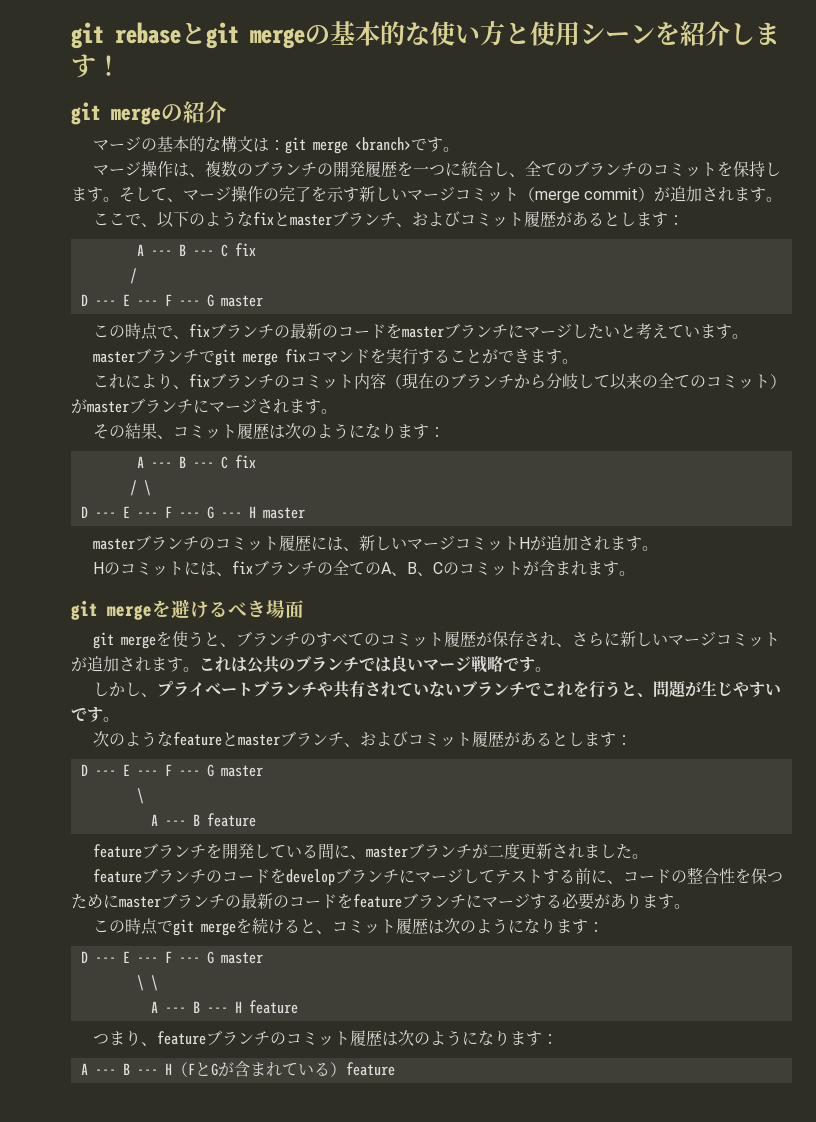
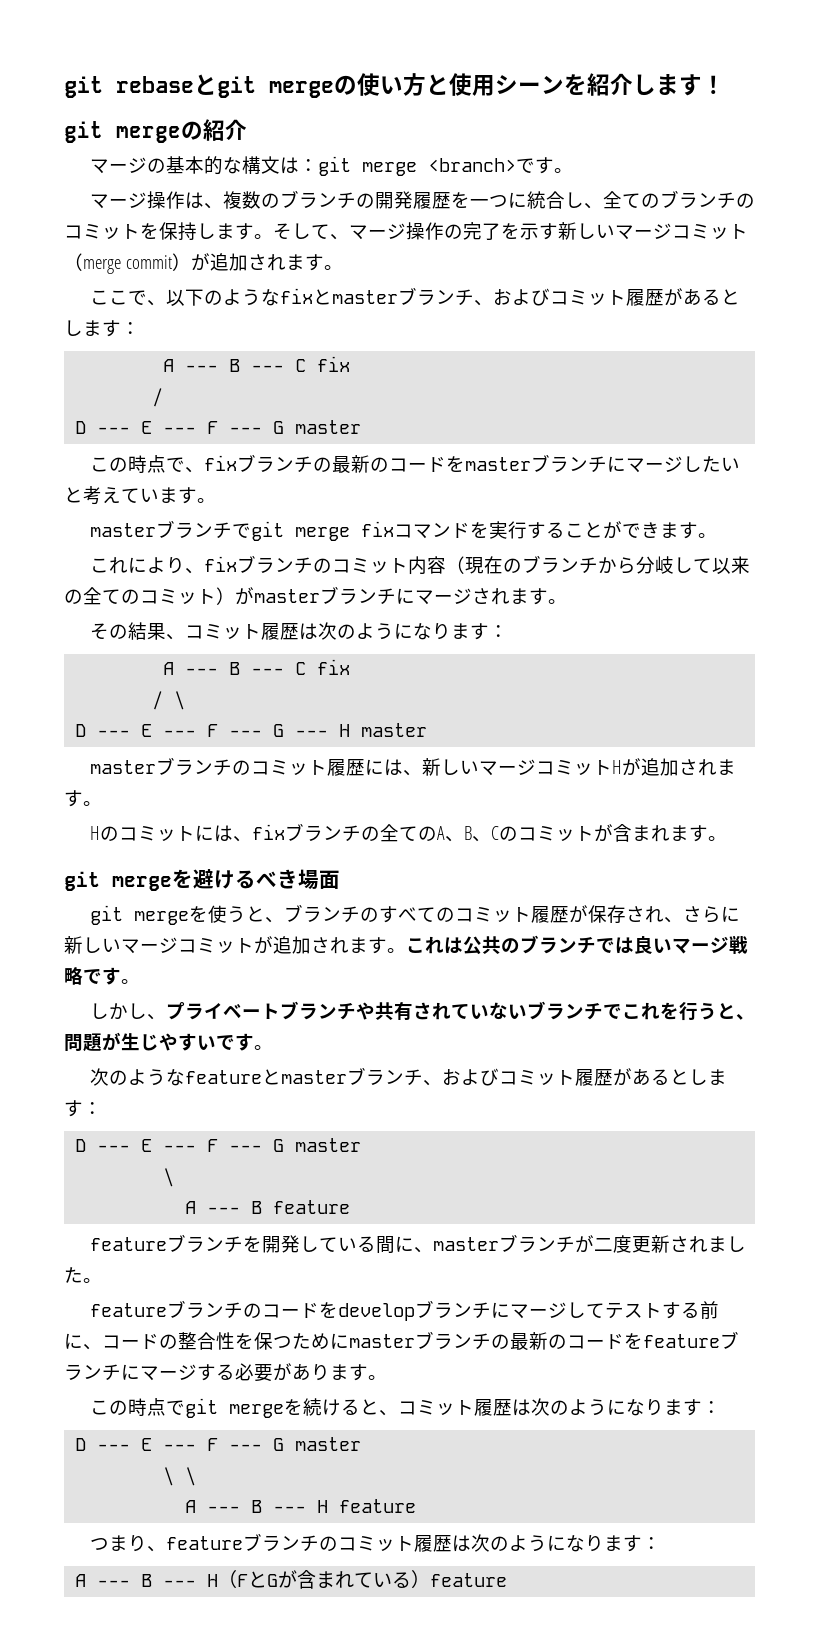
- git rebaseとgit mergeの基本的な使い方と使用シーンを紹介します！
+ git rebaseとgit mergeの使い方と使用シーンを紹介します！

